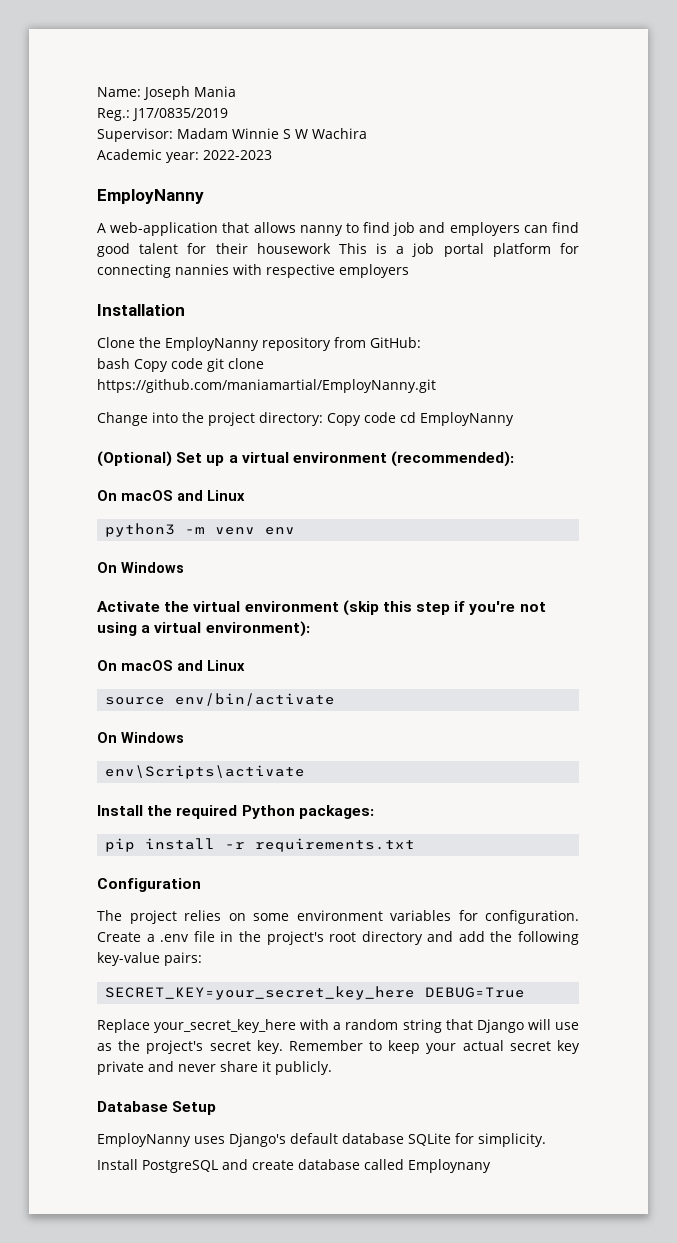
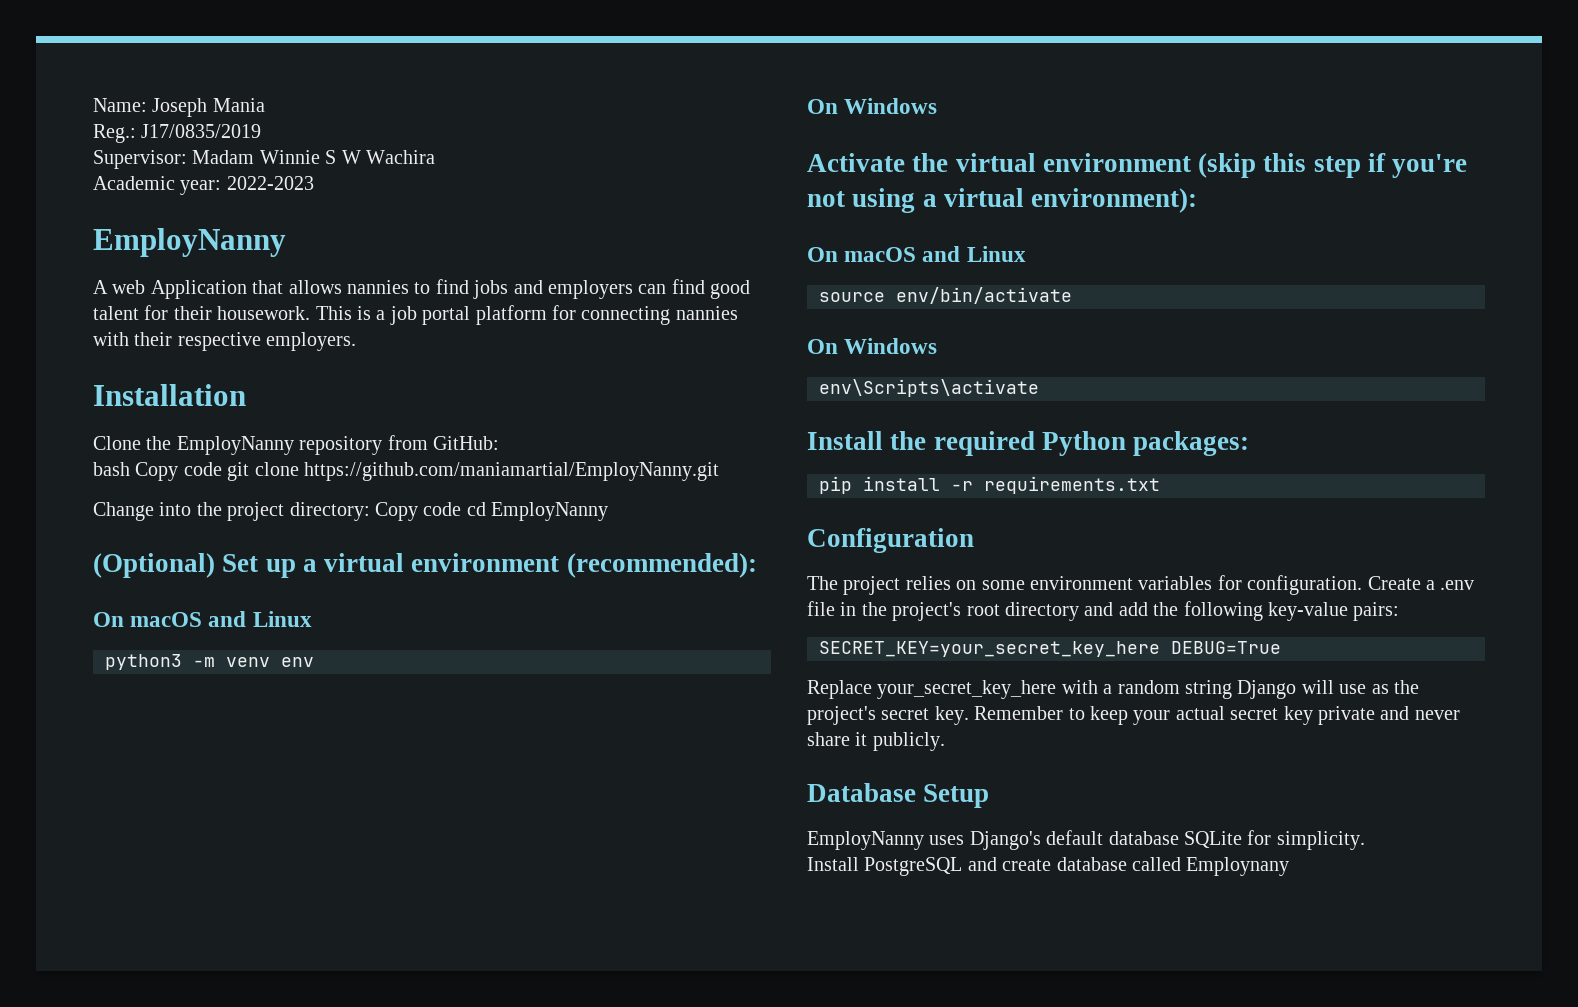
- A web-application that allows nanny to find job and employers can find good talent for their housework This is a job portal platform for connecting nannies with respective employers
+ A web Application that allows nannies to find jobs and employers can find good talent for their housework. This is a job portal platform for connecting nannies with their respective employers.
- Replace your_secret_key_here with a random string that Django will use as the project's secret key.
+ Replace your_secret_key_here with a random string Django will use as the project's secret key.

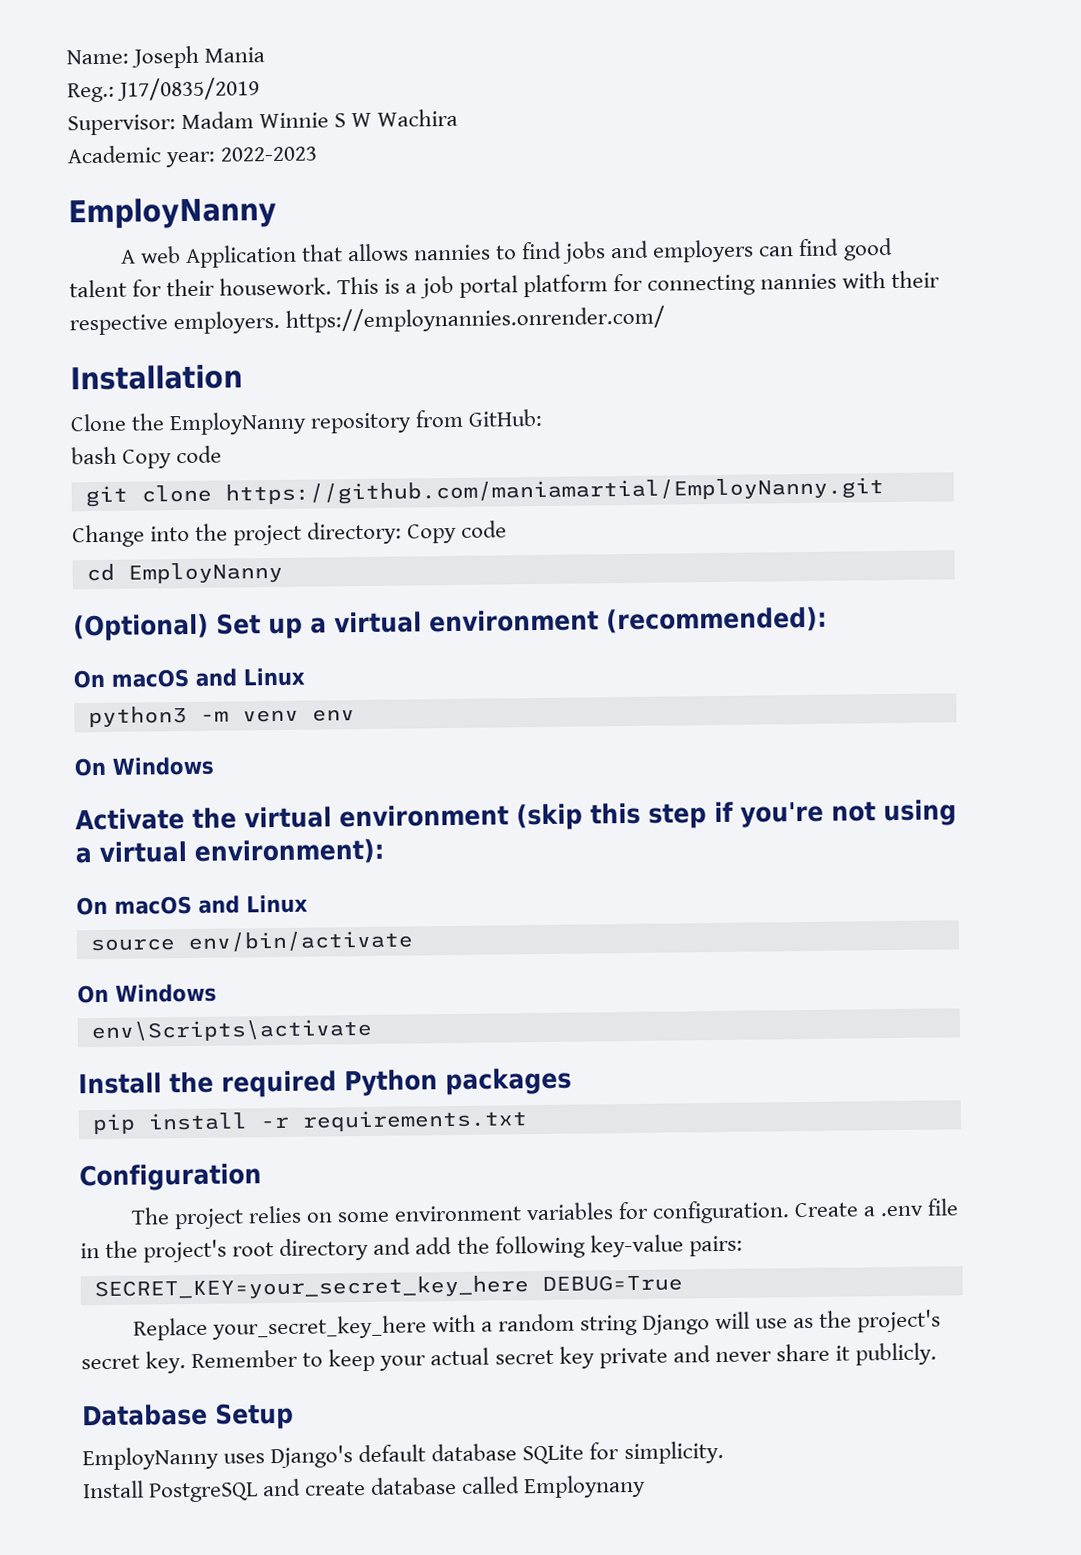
- This is a job portal platform for connecting nannies with their respective employers.
+ This is a job portal platform for connecting nannies with their respective employers. https://employnannies.onrender.com/
- bash Copy code git clone https://github.com/maniamartial/EmployNanny.git
+ bash Copy code
+ git clone https://github.com/maniamartial/EmployNanny.git
- Change into the project directory: Copy code cd EmployNanny
+ Change into the project directory: Copy code
+ cd EmployNanny
- Install the required Python packages:
+ Install the required Python packages

